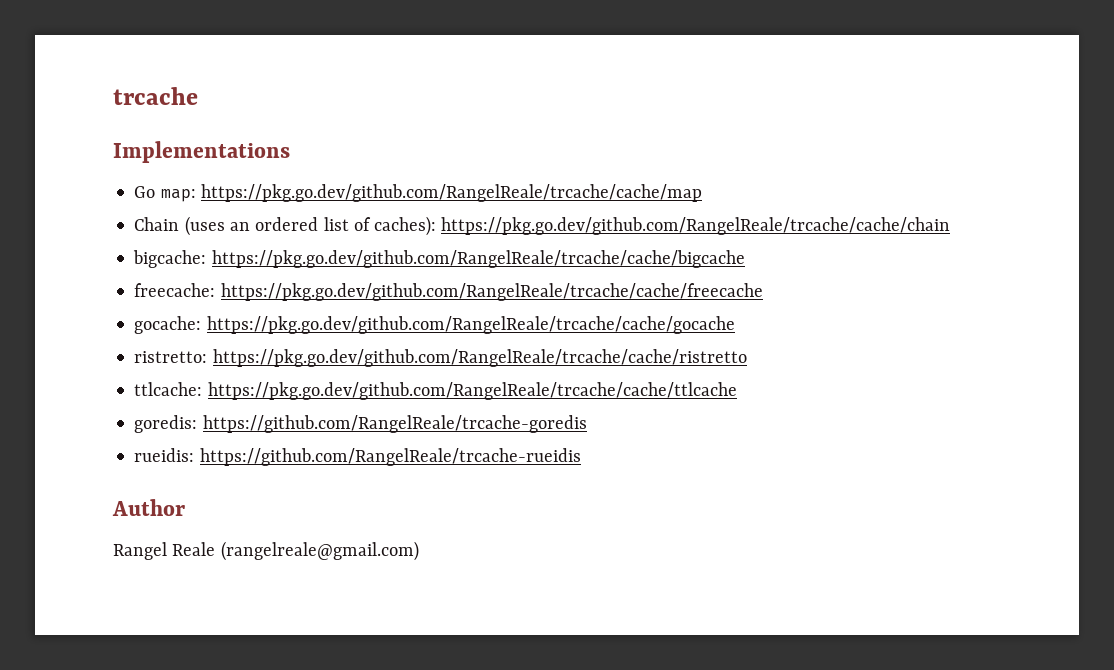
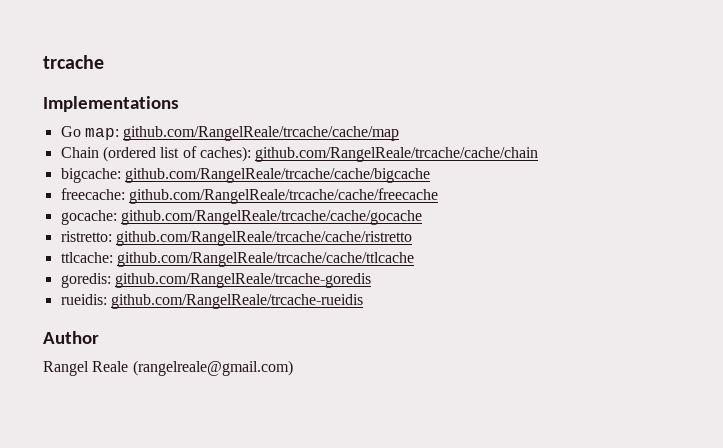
- Go map: https://pkg.go.dev/github.com/RangelReale/trcache/cache/map
+ Go map: github.com/RangelReale/trcache/cache/map
- Chain (uses an ordered list of caches): https://pkg.go.dev/github.com/RangelReale/trcache/cache/chain
+ Chain (ordered list of caches): github.com/RangelReale/trcache/cache/chain
- bigcache: https://pkg.go.dev/github.com/RangelReale/trcache/cache/bigcache
+ bigcache: github.com/RangelReale/trcache/cache/bigcache
- freecache: https://pkg.go.dev/github.com/RangelReale/trcache/cache/freecache
+ freecache: github.com/RangelReale/trcache/cache/freecache
- gocache: https://pkg.go.dev/github.com/RangelReale/trcache/cache/gocache
+ gocache: github.com/RangelReale/trcache/cache/gocache
- ristretto: https://pkg.go.dev/github.com/RangelReale/trcache/cache/ristretto
+ ristretto: github.com/RangelReale/trcache/cache/ristretto
- ttlcache: https://pkg.go.dev/github.com/RangelReale/trcache/cache/ttlcache
+ ttlcache: github.com/RangelReale/trcache/cache/ttlcache
- goredis: https://github.com/RangelReale/trcache-goredis
+ goredis: github.com/RangelReale/trcache-goredis
- rueidis: https://github.com/RangelReale/trcache-rueidis
+ rueidis: github.com/RangelReale/trcache-rueidis

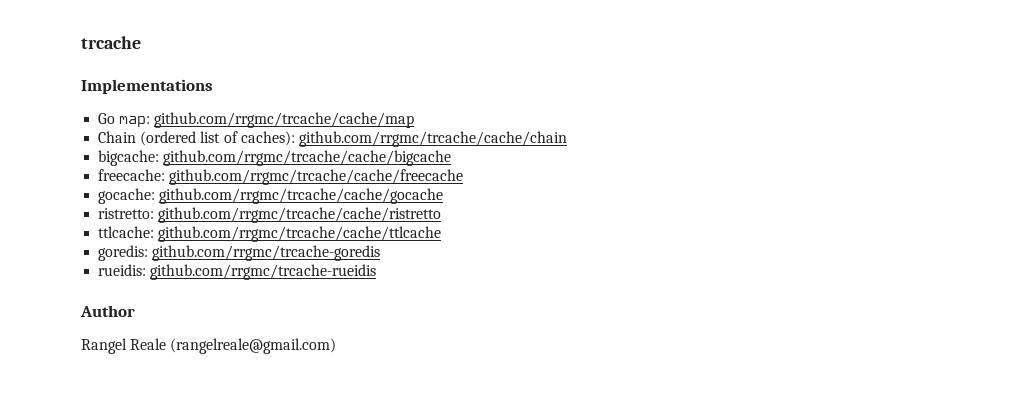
- Go map: github.com/RangelReale/trcache/cache/map
+ Go map: github.com/rrgmc/trcache/cache/map
- Chain (ordered list of caches): github.com/RangelReale/trcache/cache/chain
+ Chain (ordered list of caches): github.com/rrgmc/trcache/cache/chain
- bigcache: github.com/RangelReale/trcache/cache/bigcache
+ bigcache: github.com/rrgmc/trcache/cache/bigcache
- freecache: github.com/RangelReale/trcache/cache/freecache
+ freecache: github.com/rrgmc/trcache/cache/freecache
- gocache: github.com/RangelReale/trcache/cache/gocache
+ gocache: github.com/rrgmc/trcache/cache/gocache
- ristretto: github.com/RangelReale/trcache/cache/ristretto
+ ristretto: github.com/rrgmc/trcache/cache/ristretto
- ttlcache: github.com/RangelReale/trcache/cache/ttlcache
+ ttlcache: github.com/rrgmc/trcache/cache/ttlcache
- goredis: github.com/RangelReale/trcache-goredis
+ goredis: github.com/rrgmc/trcache-goredis
- rueidis: github.com/RangelReale/trcache-rueidis
+ rueidis: github.com/rrgmc/trcache-rueidis

